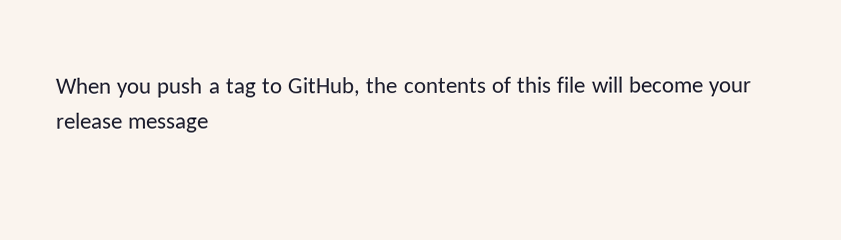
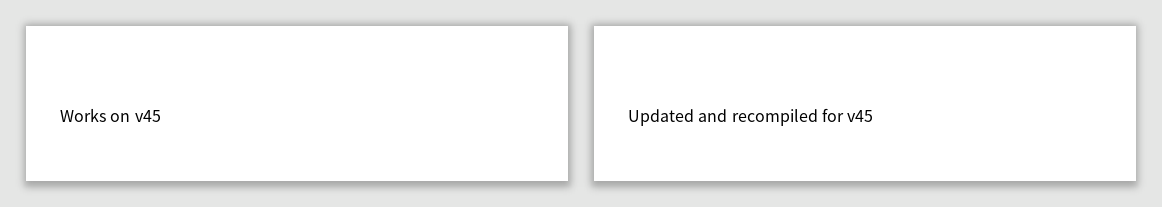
- When you push a tag to GitHub, the contents of this file will become your release message
+ Works on v45
+ Updated and recompiled for v45

